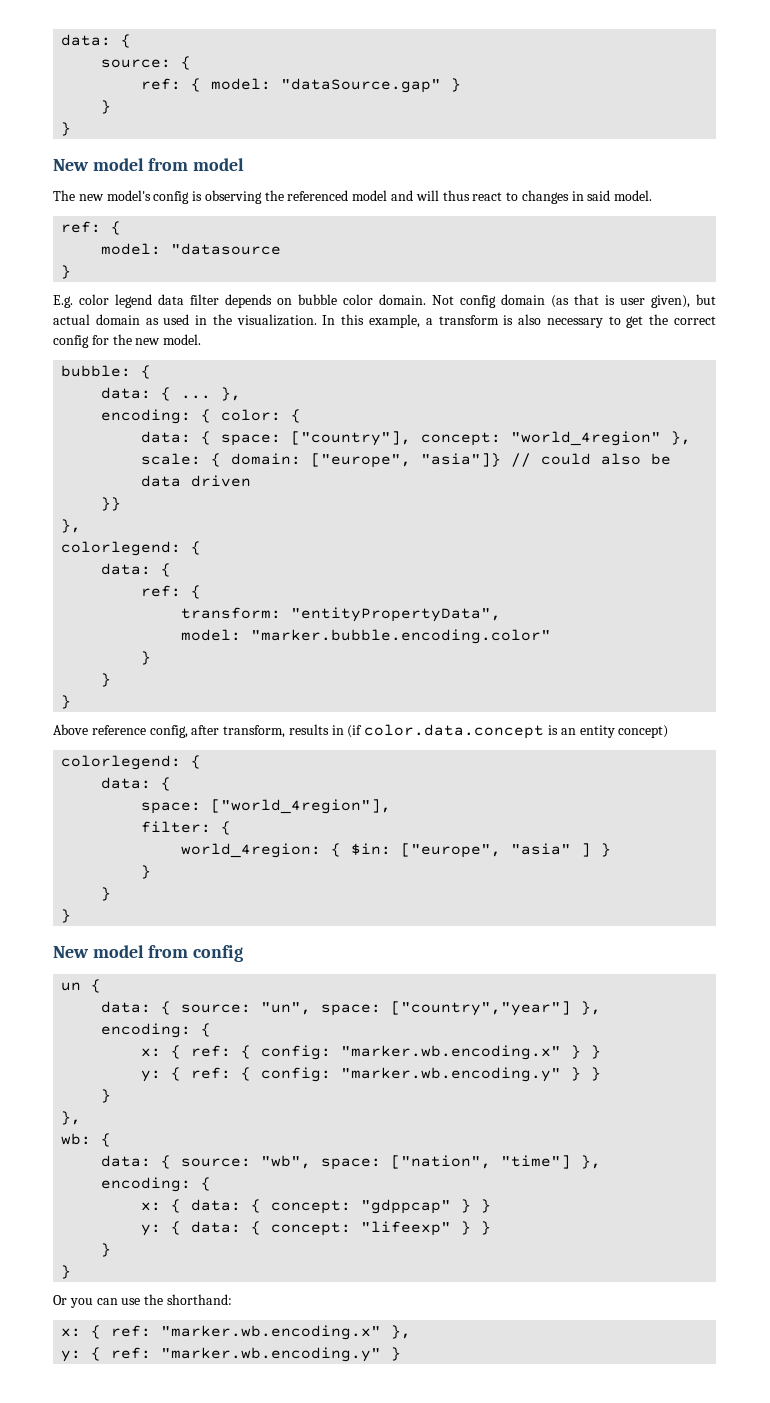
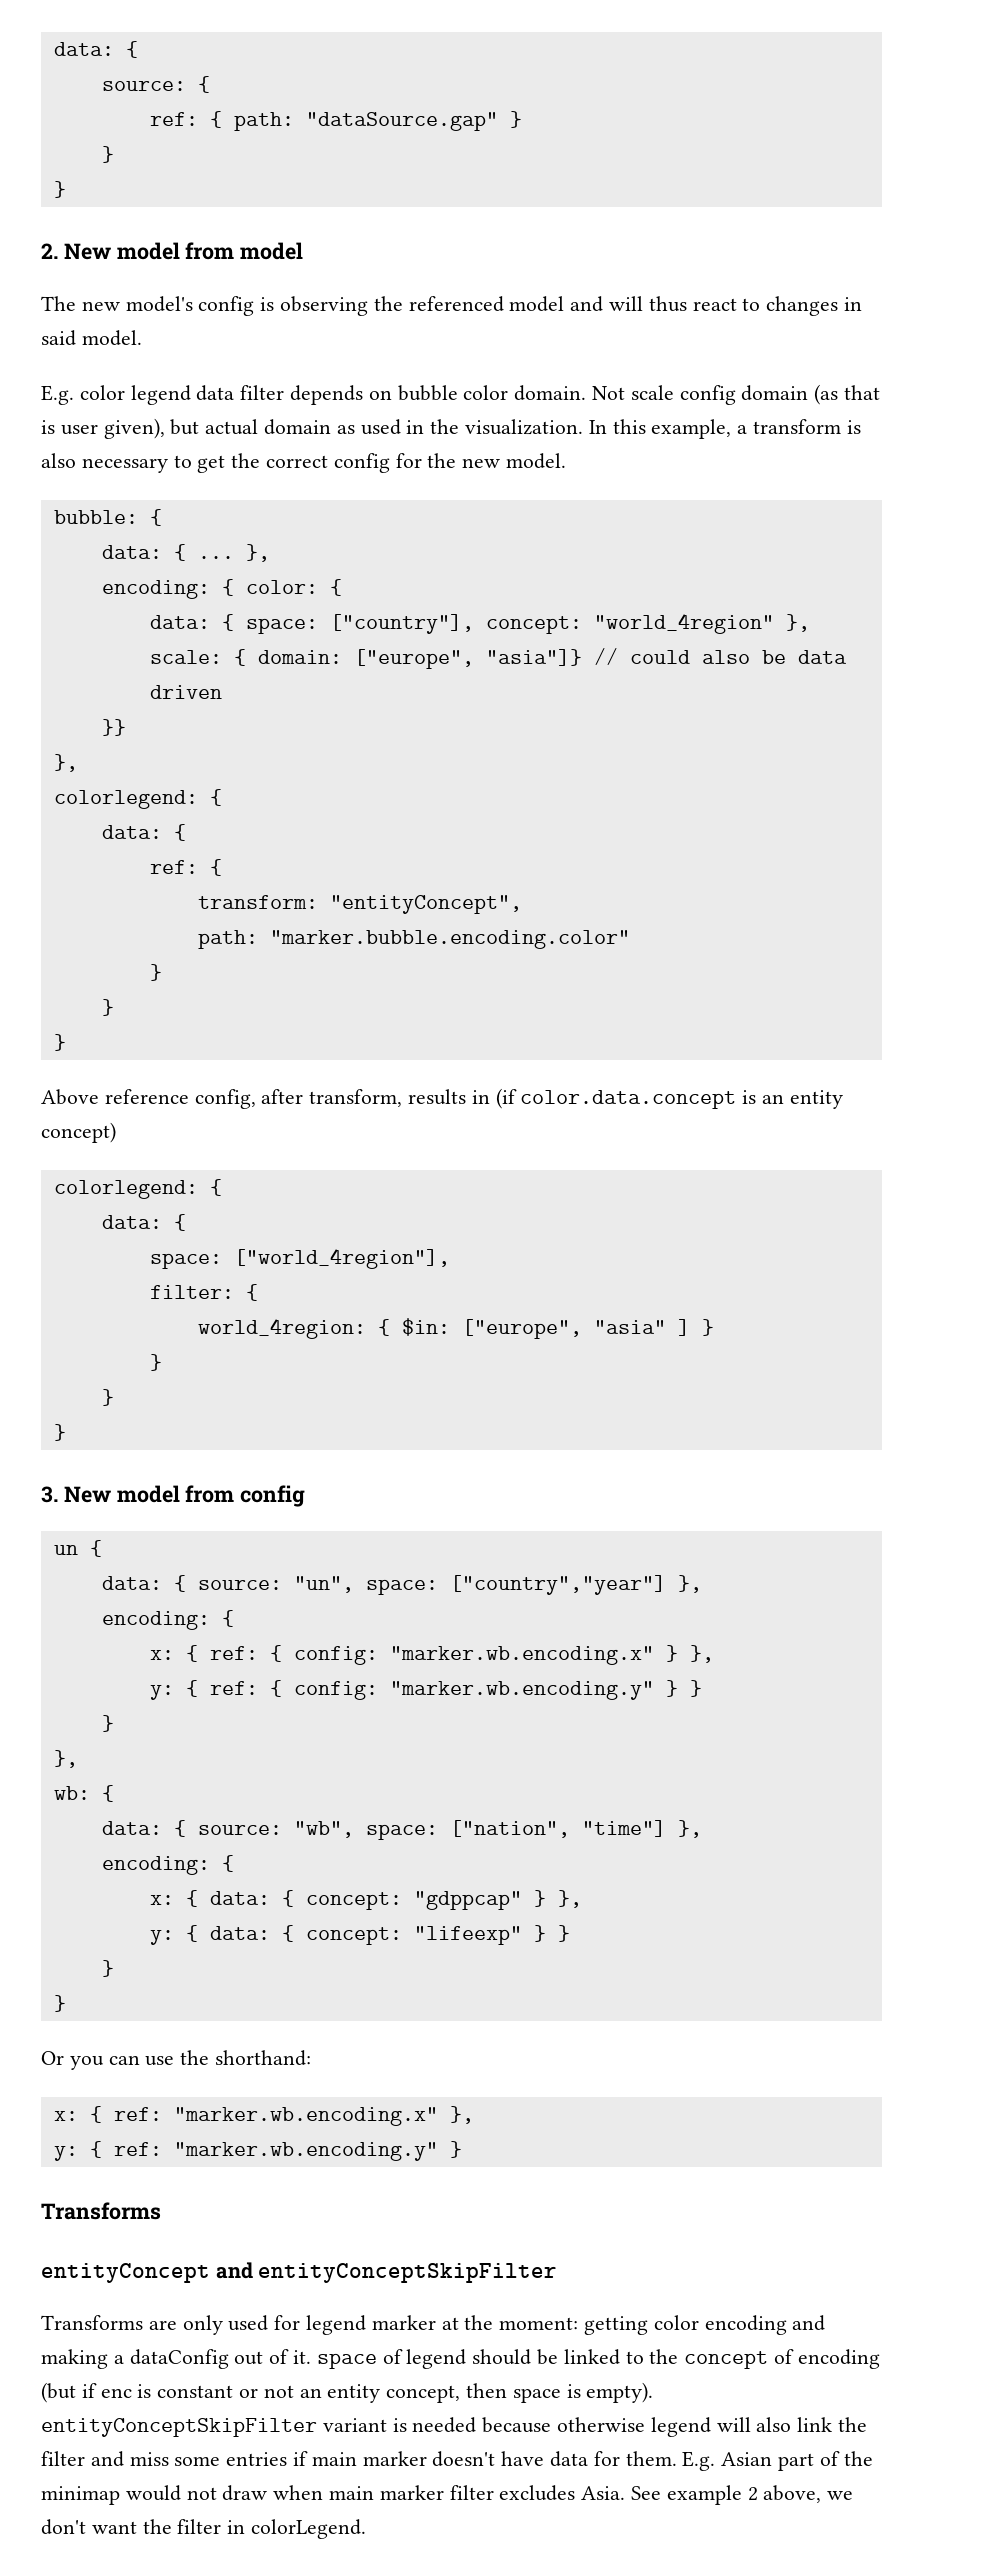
- ref: { model: "dataSource.gap" }
+ ref: { path: "dataSource.gap" }
- New model from model
+ 2. New model from model
  The new model's config is observing the referenced model and will thus react to changes in said model.
- ref: {
- model: "datasource
- }
- Not config domain (as that is user given), but actual domain as used in the visualization.
+ Not scale config domain (as that is user given), but actual domain as used in the visualization.
- transform: "entityPropertyData",
- model: "marker.bubble.encoding.color"
+ transform: "entityConcept",
+ path: "marker.bubble.encoding.color"
- New model from config
+ 3. New model from config
- x: { ref: { config: "marker.wb.encoding.x" } }
+ x: { ref: { config: "marker.wb.encoding.x" } },
- x: { data: { concept: "gdppcap" } }
+ x: { data: { concept: "gdppcap" } },
  y: { ref: "marker.wb.encoding.y" }
+ Transforms
+ entityConcept and entityConceptSkipFilter
+ Transforms are only used for legend marker at the moment: getting color encoding and making a dataConfig out of it. space of legend should be linked to the concept of encoding (but if enc is constant or not an entity concept, then space is empty). entityConceptSkipFilter variant is needed because otherwise legend will also link the filter and miss some entries if main marker doesn't have data for them. E.g. Asian part of the minimap would not draw when main marker filter excludes Asia. See example 2 above, we don't want the filter in colorLegend.

